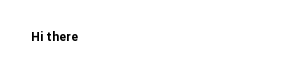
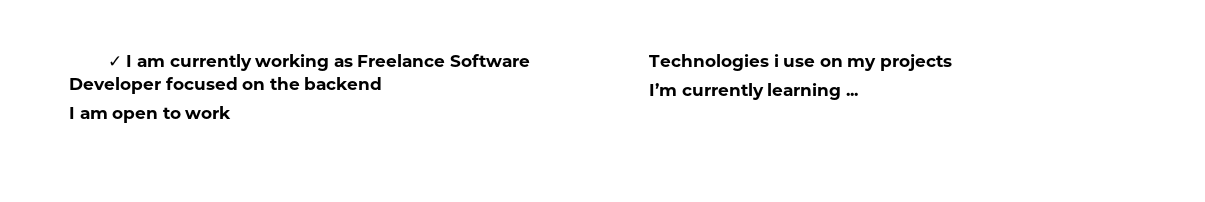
- Hi there
+ ✓ I am currently working as Freelance Software Developer focused on the backend
+ I am open to work
+ Technologies i use on my projects
+ I’m currently learning ...

